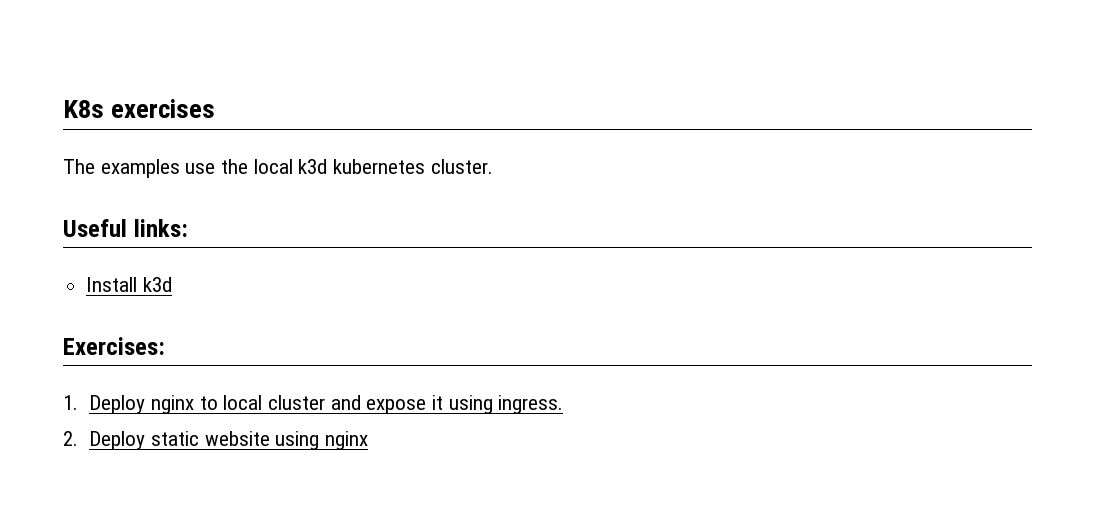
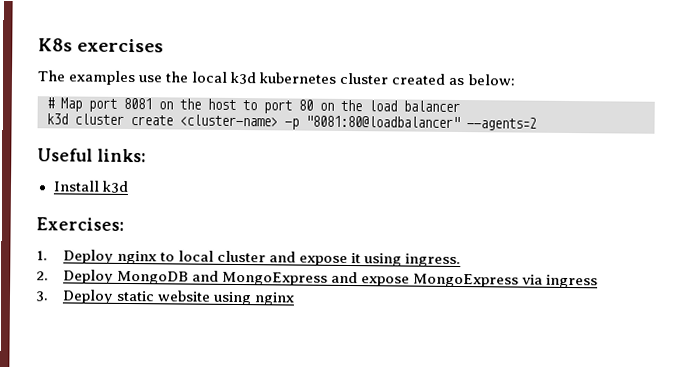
- The examples use the local k3d kubernetes cluster.
+ The examples use the local k3d kubernetes cluster created as below:
+ # Map port 8081 on the host to port 80 on the load balancer
+ k3d cluster create <cluster-name> -p "8081:80@loadbalancer" --agents=2
- 2. Deploy static website using nginx
+ 2. Deploy MongoDB and MongoExpress and expose MongoExpress via ingress
+ 3. Deploy static website using nginx

